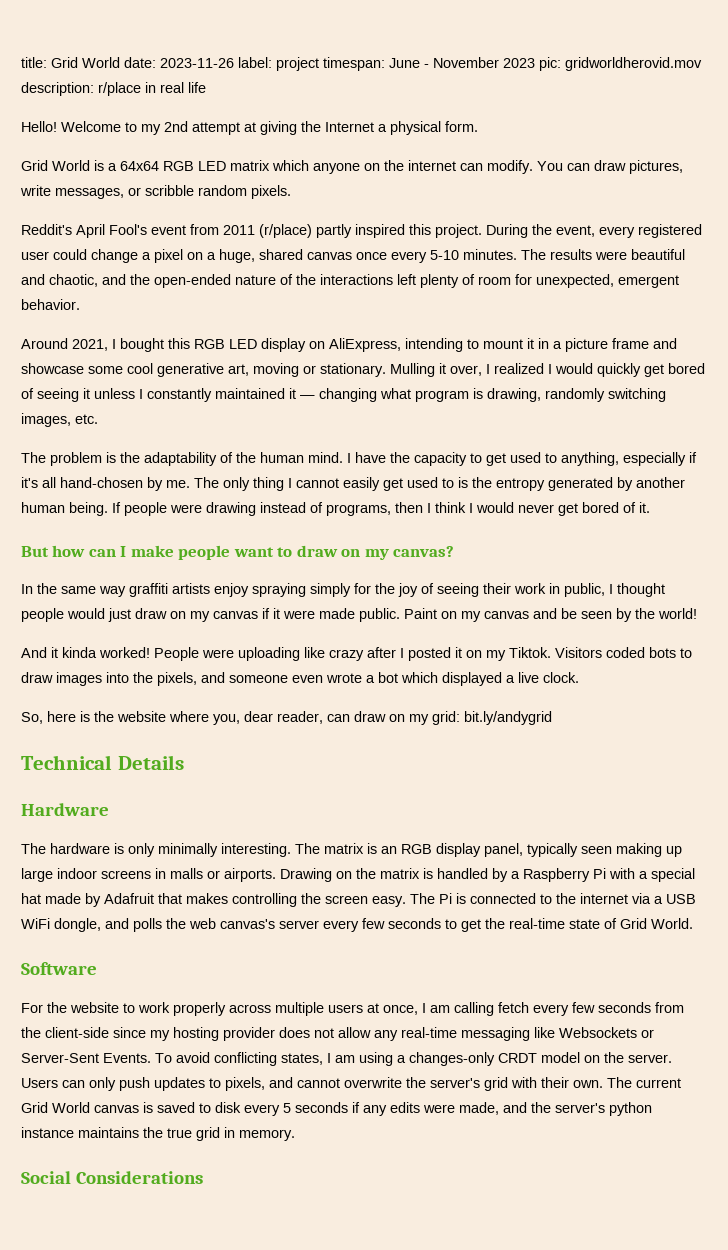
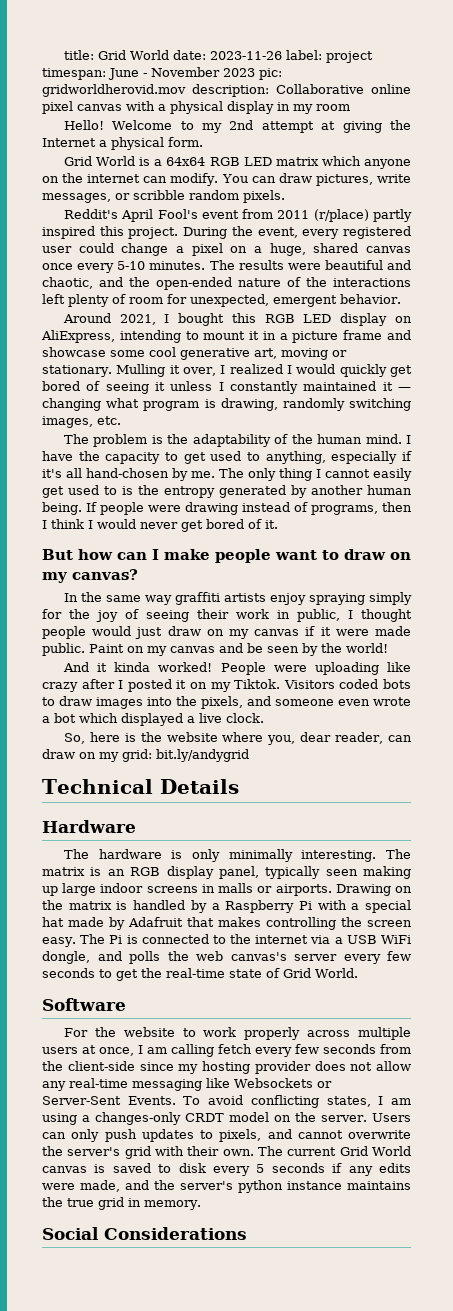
- title: Grid World date: 2023-11-26 label: project timespan: June - November 2023 pic: gridworldherovid.mov description: r/place in real life
+ title: Grid World date: 2023-11-26 label: project timespan: June - November 2023 pic: gridworldherovid.mov description: Collaborative online pixel canvas with a physical display in my room

